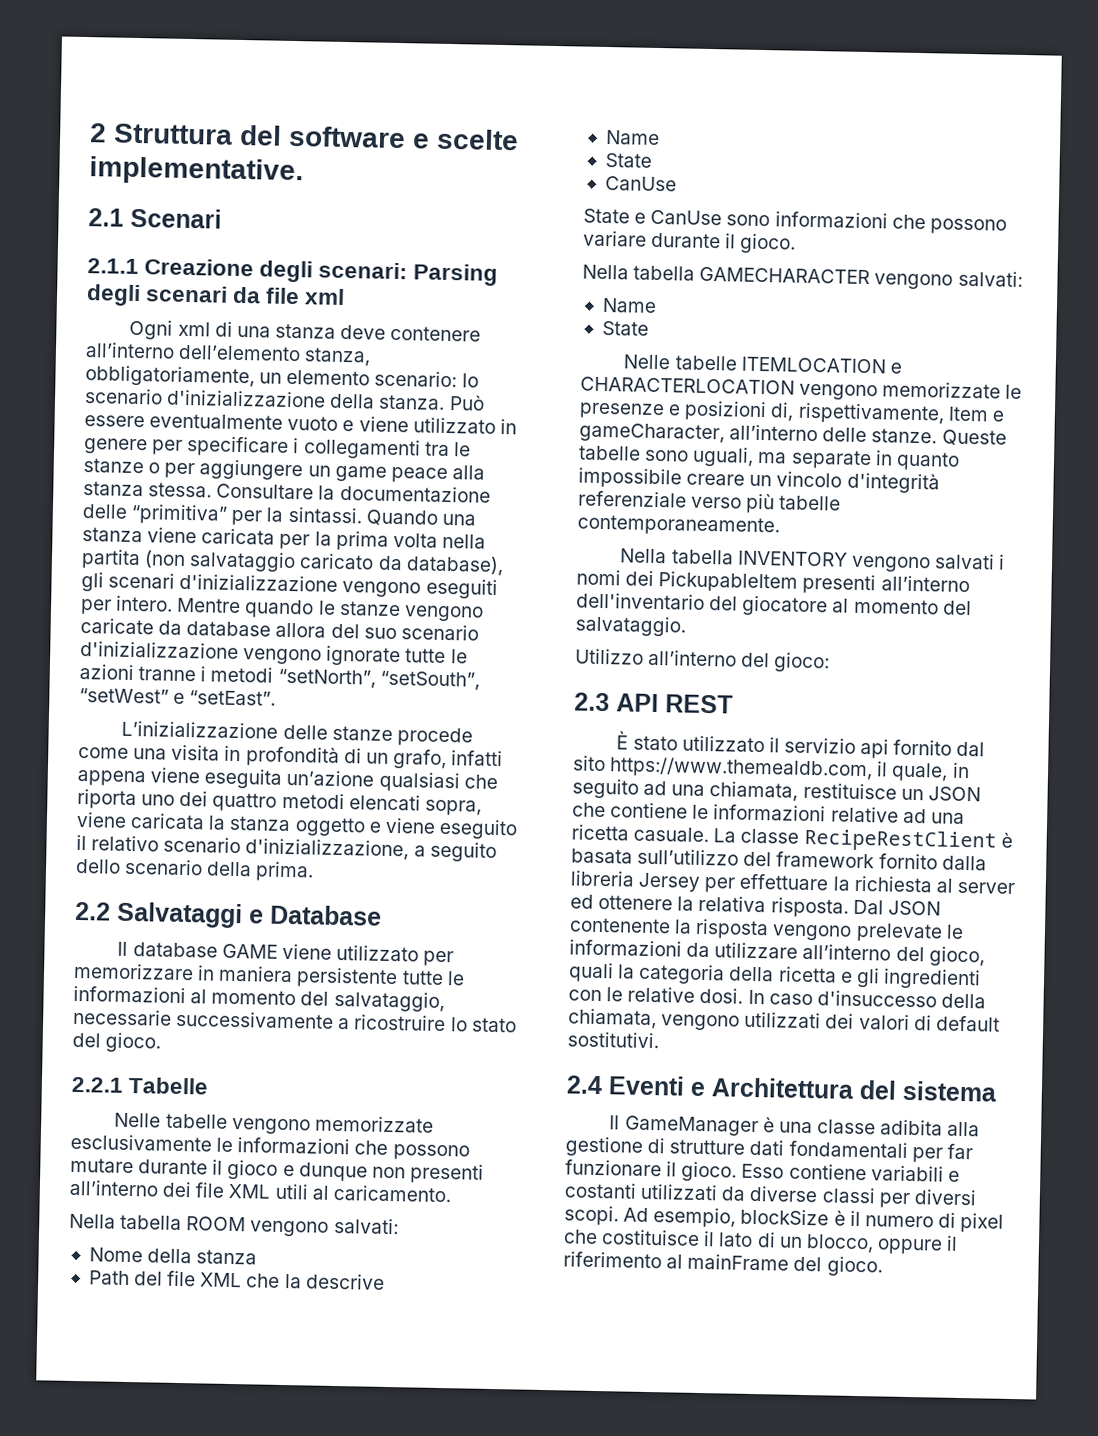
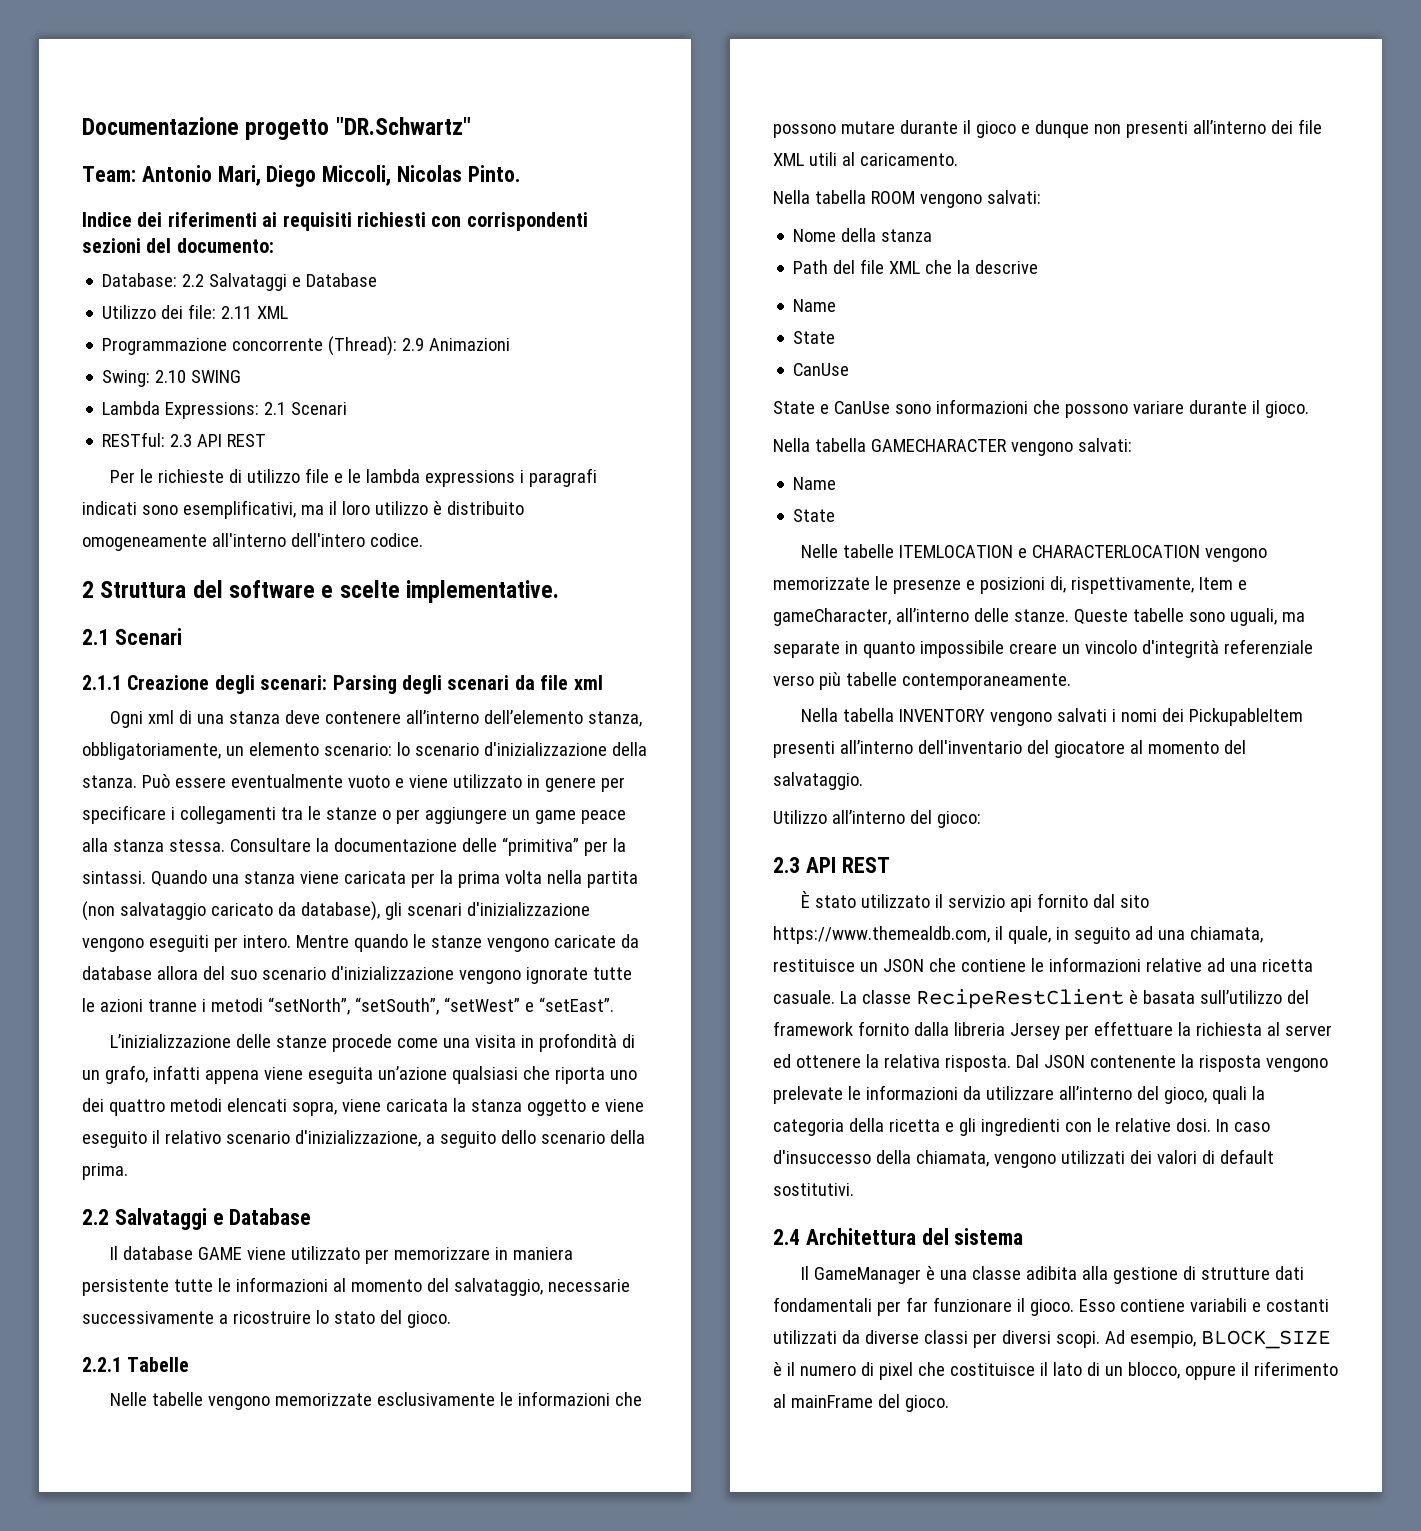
+ Documentazione progetto "DR.Schwartz"
+ Team: Antonio Mari, Diego Miccoli, Nicolas Pinto.
+ Indice dei riferimenti ai requisiti richiesti con corrispondenti sezioni del documento:
+ Database: 2.2 Salvataggi e Database
+ Utilizzo dei file: 2.11 XML
+ Programmazione concorrente (Thread): 2.9 Animazioni
+ Swing: 2.10 SWING
+ Lambda Expressions: 2.1 Scenari
+ RESTful: 2.3 API REST
+ Per le richieste di utilizzo file e le lambda expressions i paragrafi indicati sono esemplificativi, ma il loro utilizzo è distribuito omogeneamente all'interno dell'intero codice.
- 2.4 Eventi e Architettura del sistema
+ 2.4 Architettura del sistema
- Ad esempio, blockSize è il numero di pixel che costituisce il lato di un blocco, oppure il riferimento al mainFrame del gioco.
+ Ad esempio, BLOCK_SIZE è il numero di pixel che costituisce il lato di un blocco, oppure il riferimento al mainFrame del gioco.

